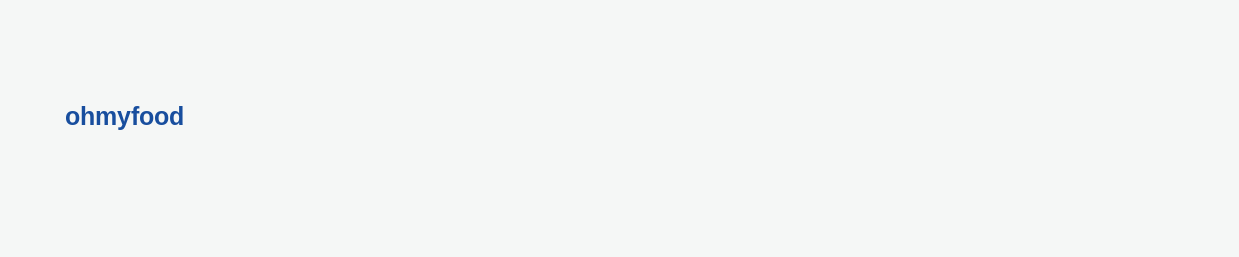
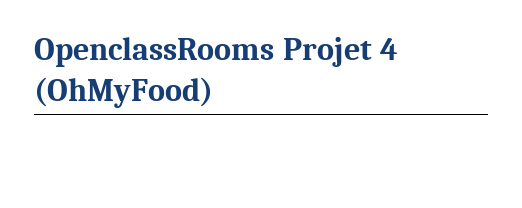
- ohmyfood
+ OpenclassRooms Projet 4 (OhMyFood)

